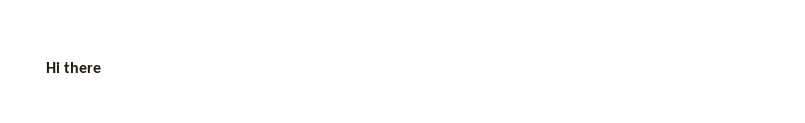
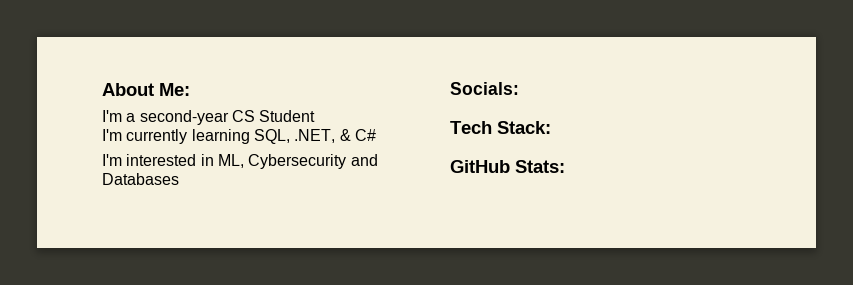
- Hi there
+ About Me:
+ I'm a second-year CS Student
+ I'm currently learning SQL, .NET, & C#
+ I'm interested in ML, Cybersecurity and Databases
+ Socials:
+ Tech Stack:
+ GitHub Stats:

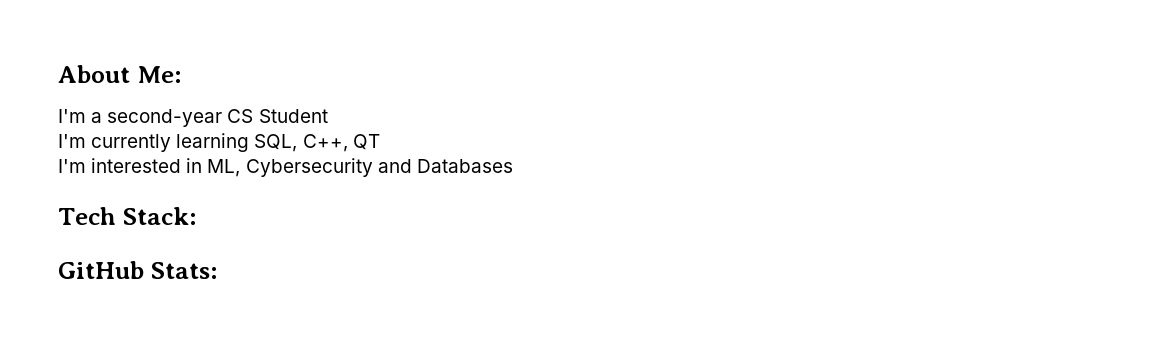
- I'm currently learning SQL, .NET, & C#
+ I'm currently learning SQL, C++, QT
- Socials:

